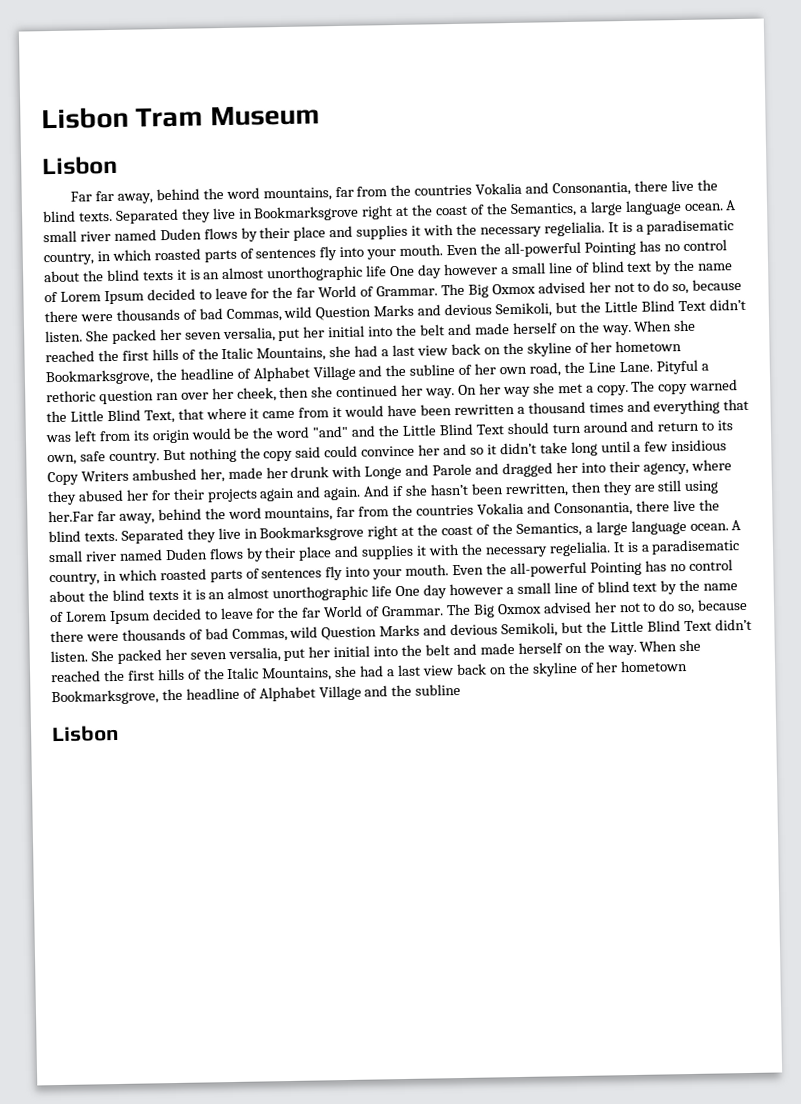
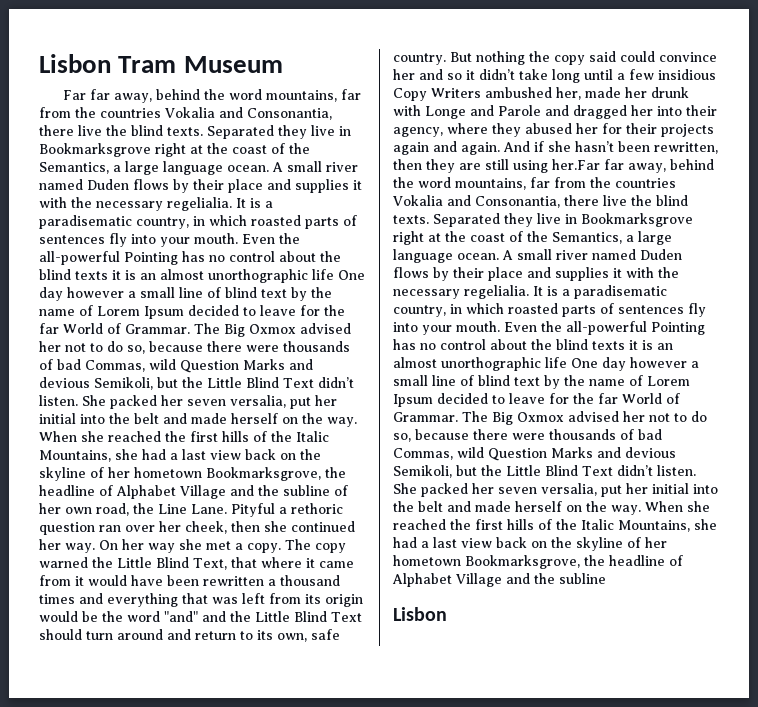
  Lisbon Tram Museum
- Lisbon

